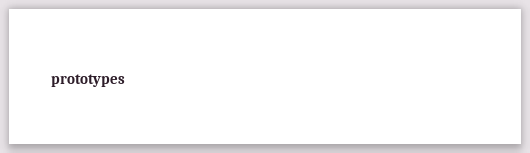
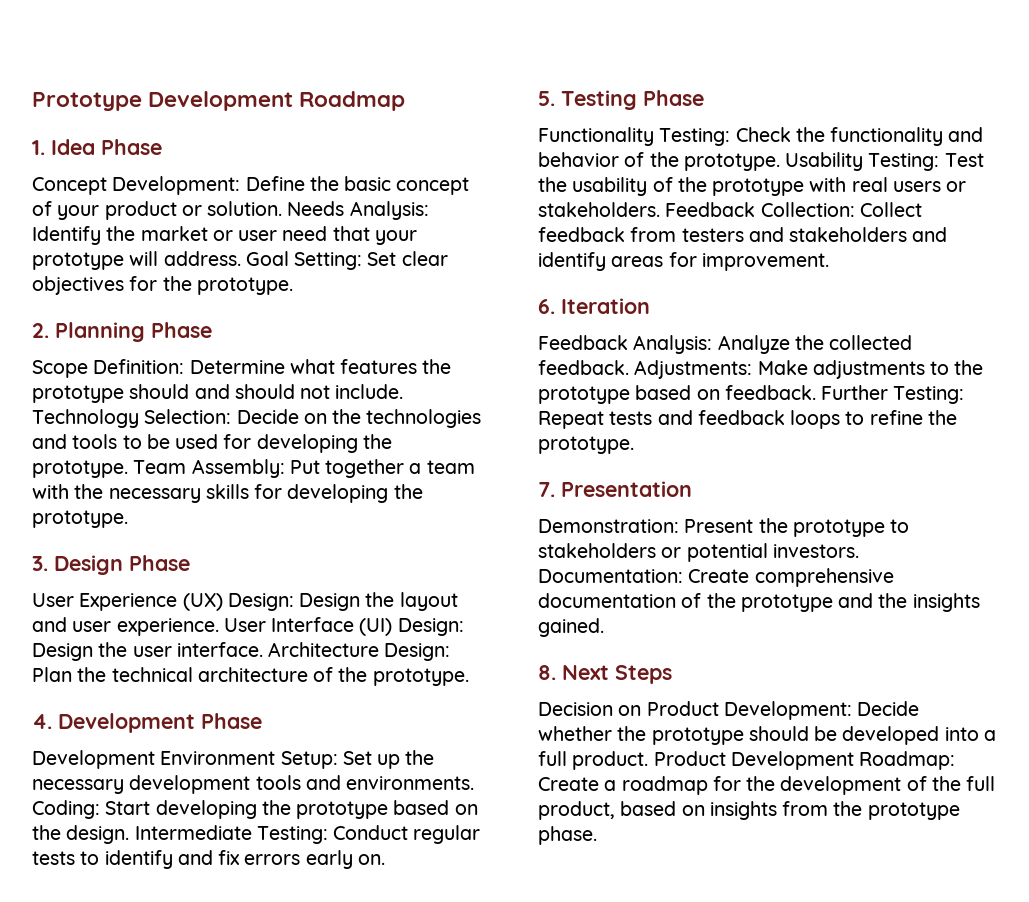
- prototypes
+ Prototype Development Roadmap
+ 1. Idea Phase
+ Concept Development: Define the basic concept of your product or solution. Needs Analysis: Identify the market or user need that your prototype will address. Goal Setting: Set clear objectives for the prototype.
+ 2. Planning Phase
+ Scope Definition: Determine what features the prototype should and should not include. Technology Selection: Decide on the technologies and tools to be used for developing the prototype. Team Assembly: Put together a team with the necessary skills for developing the prototype.
+ 3. Design Phase
+ User Experience (UX) Design: Design the layout and user experience. User Interface (UI) Design: Design the user interface. Architecture Design: Plan the technical architecture of the prototype.
+ 4. Development Phase
+ Development Environment Setup: Set up the necessary development tools and environments. Coding: Start developing the prototype based on the design. Intermediate Testing: Conduct regular tests to identify and fix errors early on.
+ 5. Testing Phase
+ Functionality Testing: Check the functionality and behavior of the prototype. Usability Testing: Test the usability of the prototype with real users or stakeholders. Feedback Collection: Collect feedback from testers and stakeholders and identify areas for improvement.
+ 6. Iteration
+ Feedback Analysis: Analyze the collected feedback. Adjustments: Make adjustments to the prototype based on feedback. Further Testing: Repeat tests and feedback loops to refine the prototype.
+ 7. Presentation
+ Demonstration: Present the prototype to stakeholders or potential investors. Documentation: Create comprehensive documentation of the prototype and the insights gained.
+ 8. Next Steps
+ Decision on Product Development: Decide whether the prototype should be developed into a full product. Product Development Roadmap: Create a roadmap for the development of the full product, based on insights from the prototype phase.

